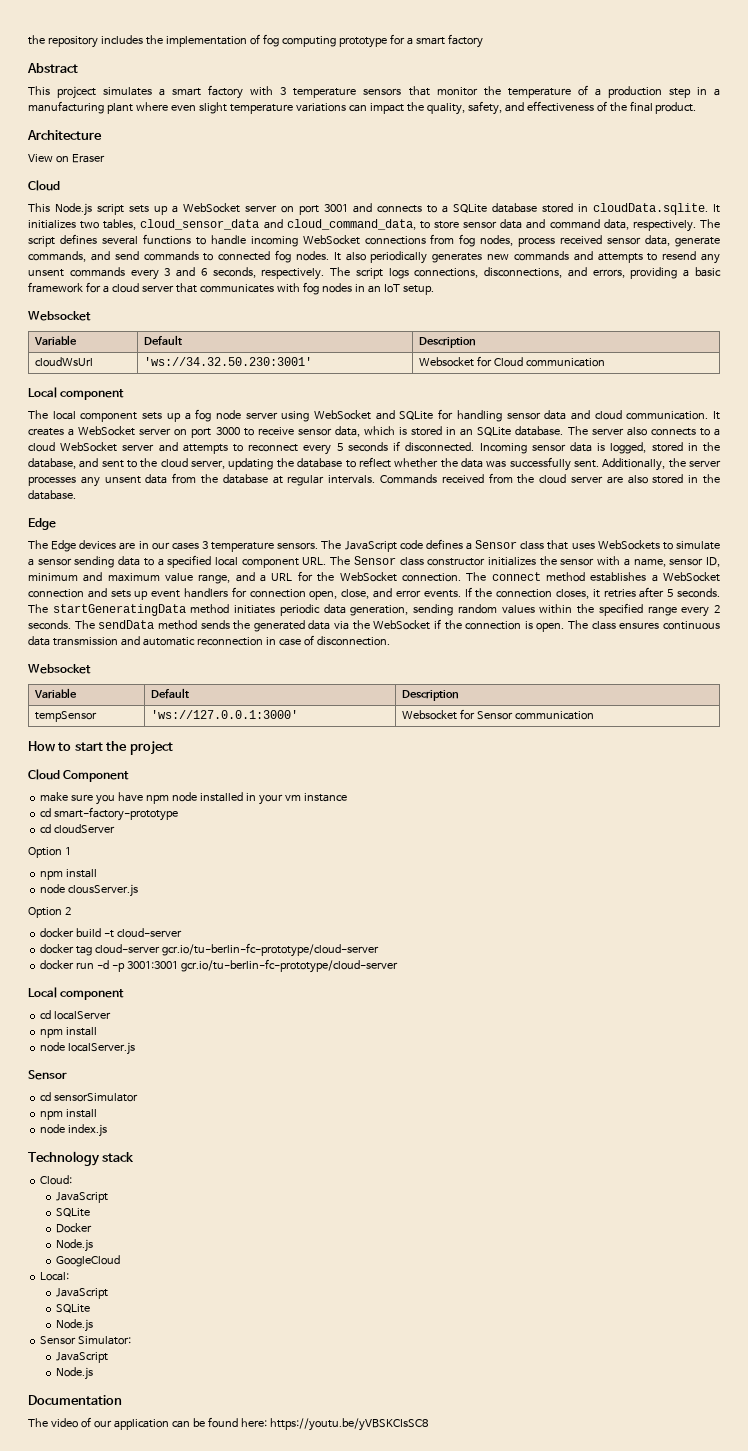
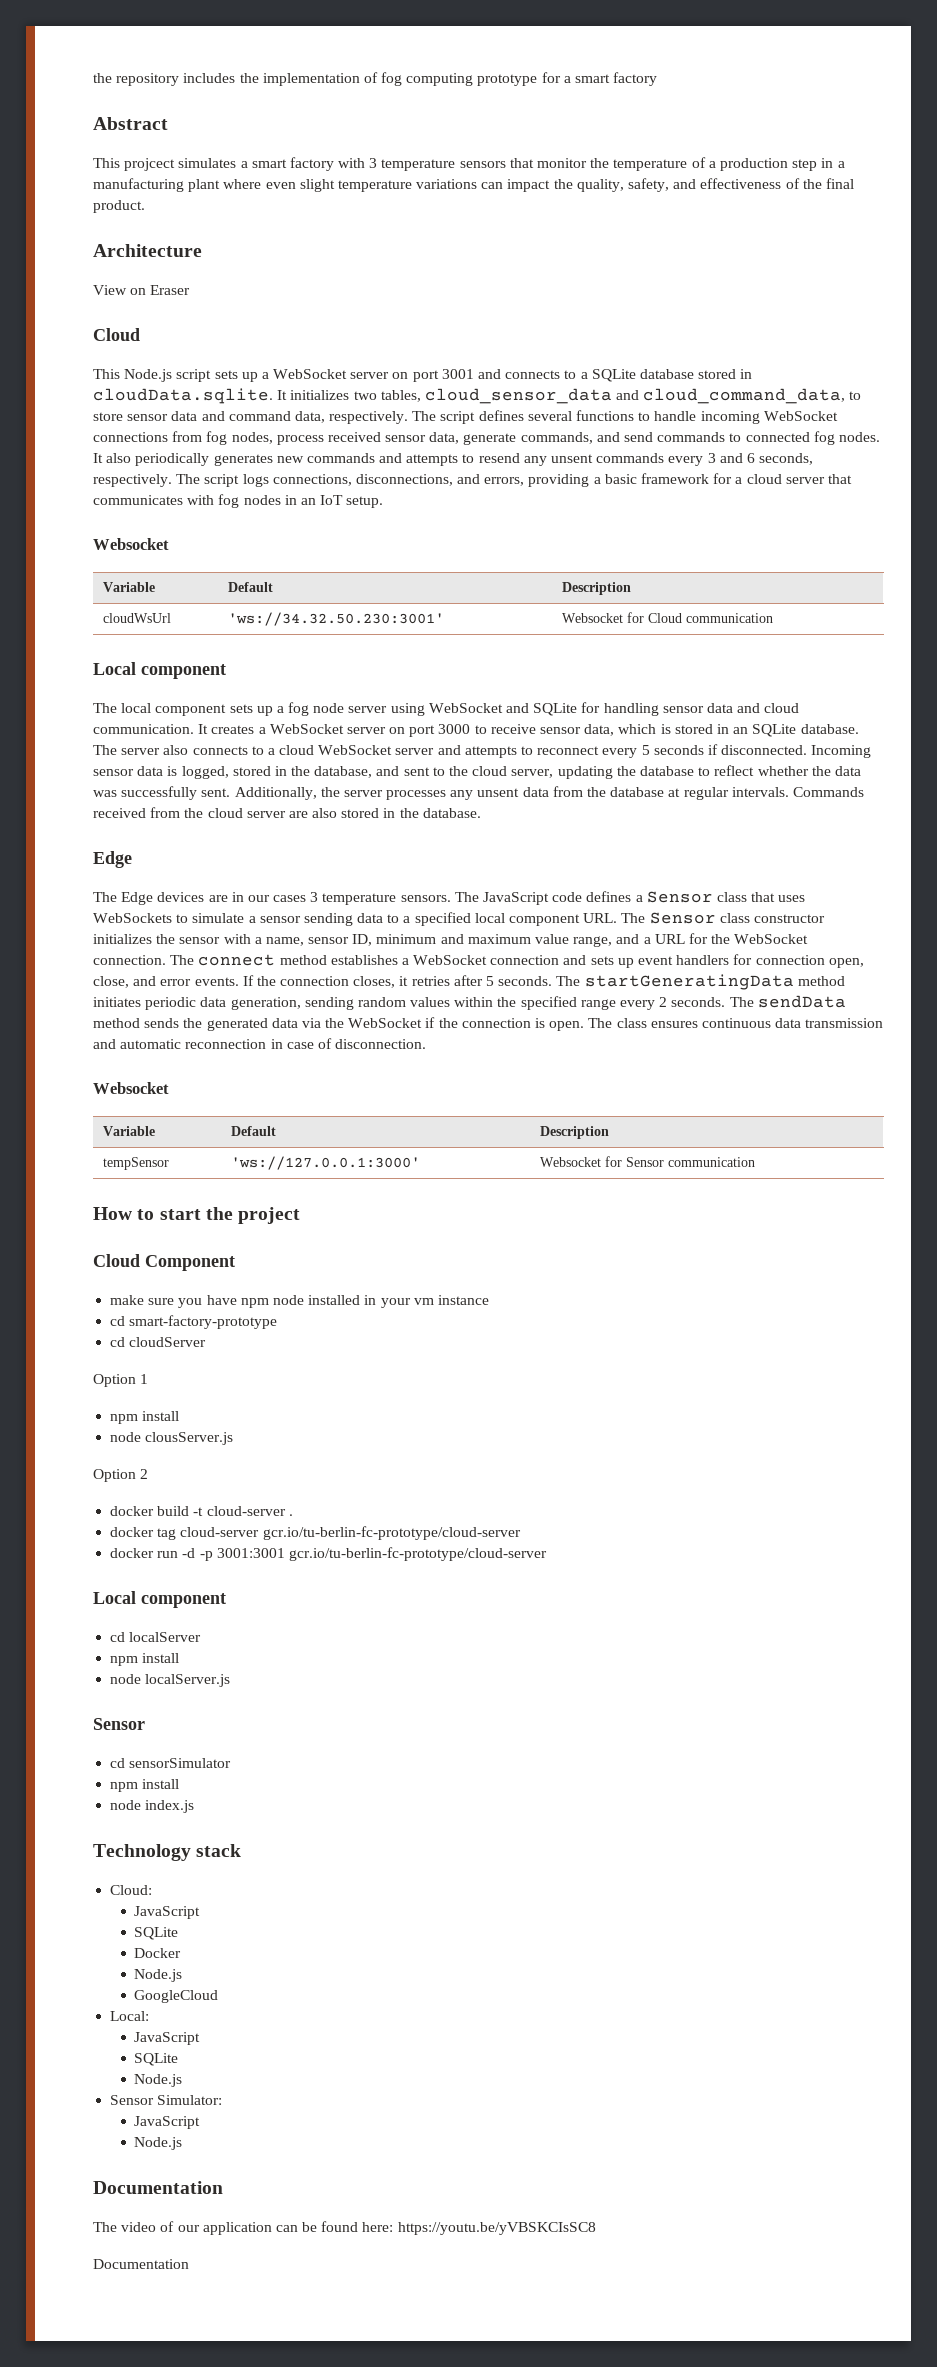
- docker build -t cloud-server
+ docker build -t cloud-server .
  The video of our application can be found here: https://youtu.be/yVBSKCIsSC8
+ Documentation

